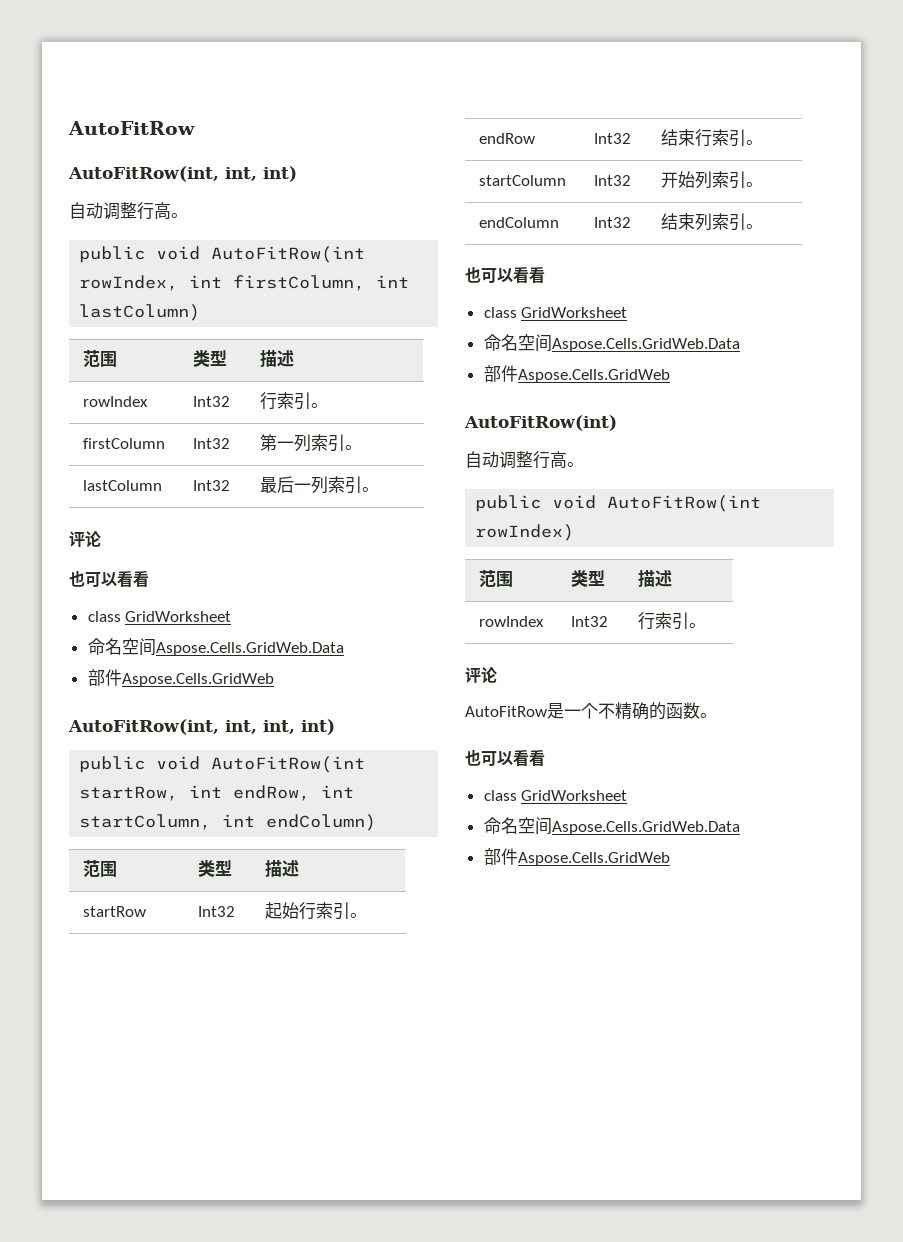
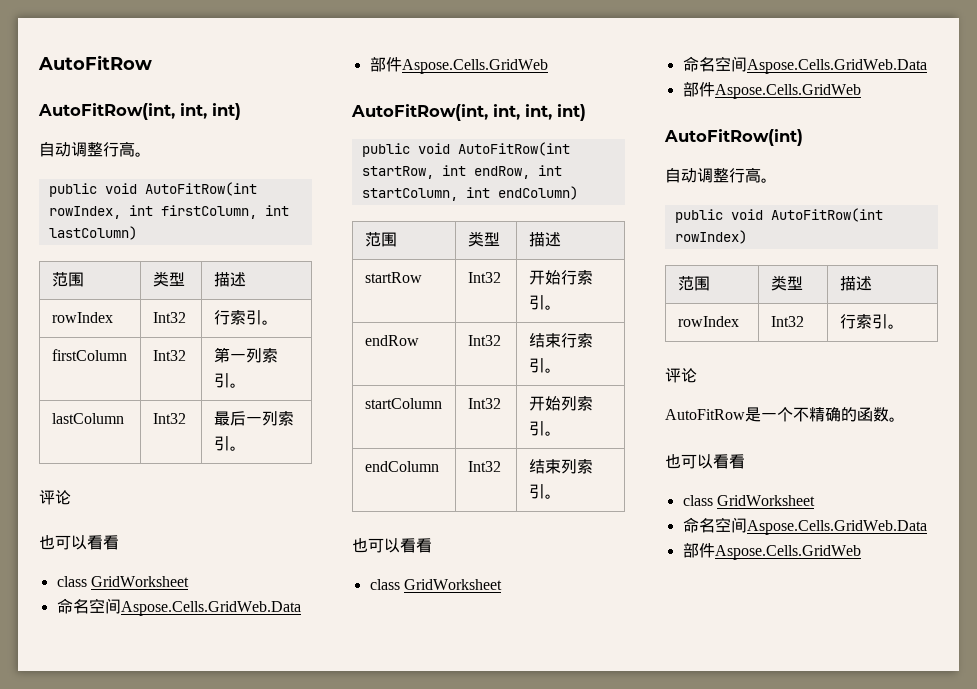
- startRow | Int32 | 起始行索引。
+ startRow | Int32 | 开始行索引。

